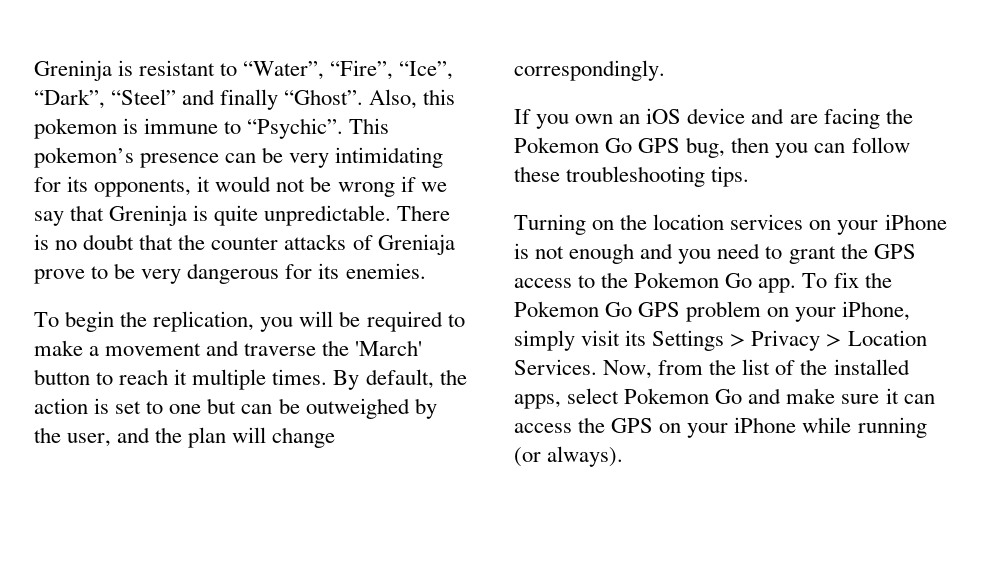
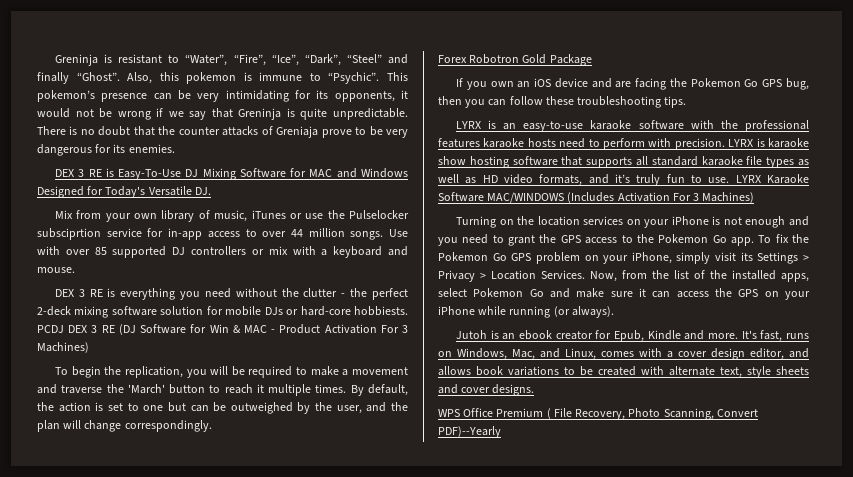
+ DEX 3 RE is Easy-To-Use DJ Mixing Software for MAC and Windows Designed for Today's Versatile DJ.
+ Mix from your own library of music, iTunes or use the Pulselocker subsciprtion service for in-app access to over 44 million songs. Use with over 85 supported DJ controllers or mix with a keyboard and mouse.
+ DEX 3 RE is everything you need without the clutter - the perfect 2-deck mixing software solution for mobile DJs or hard-core hobbiests. PCDJ DEX 3 RE (DJ Software for Win & MAC - Product Activation For 3 Machines)
+ Forex Robotron Gold Package
+ LYRX is an easy-to-use karaoke software with the professional features karaoke hosts need to perform with precision. LYRX is karaoke show hosting software that supports all standard karaoke file types as well as HD video formats, and it’s truly fun to use. LYRX Karaoke Software MAC/WINDOWS (Includes Activation For 3 Machines)
+ Jutoh is an ebook creator for Epub, Kindle and more. It's fast, runs on Windows, Mac, and Linux, comes with a cover design editor, and allows book variations to be created with alternate text, style sheets and cover designs.
+ WPS Office Premium ( File Recovery, Photo Scanning, Convert PDF)--Yearly

